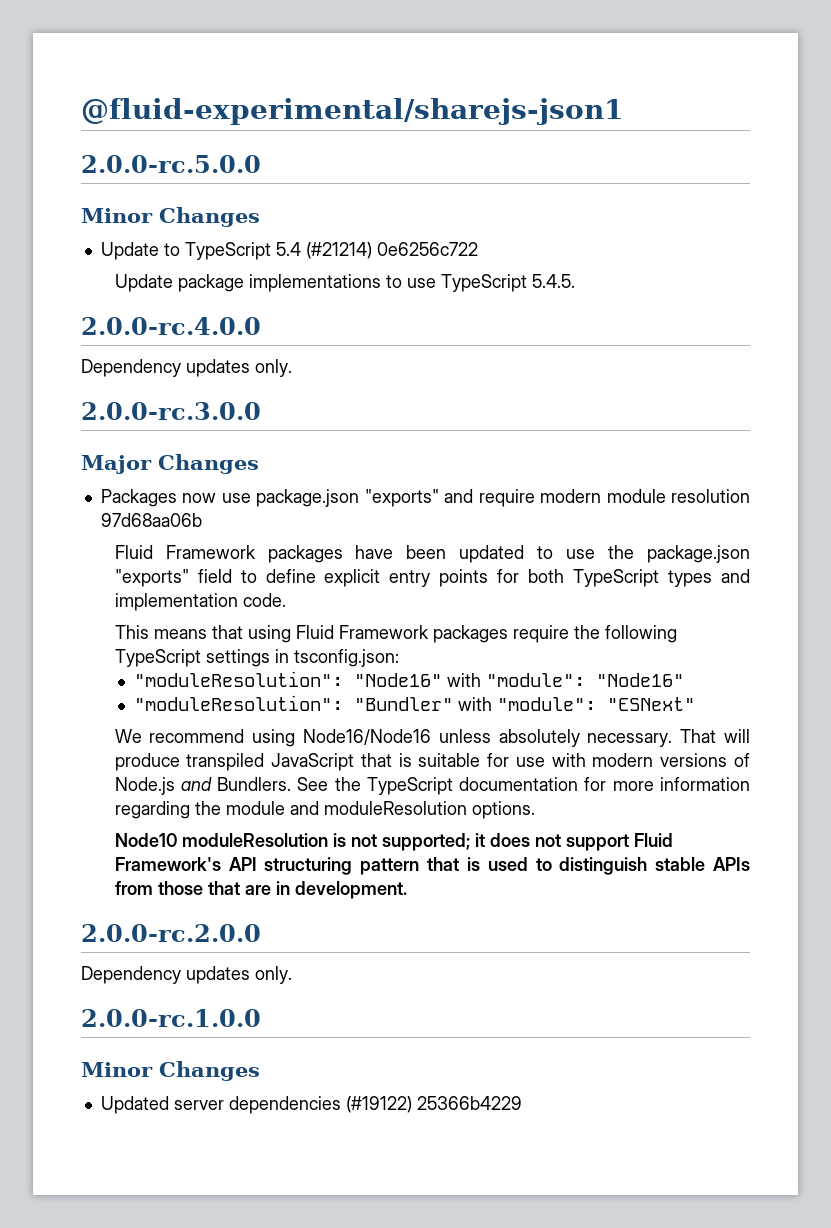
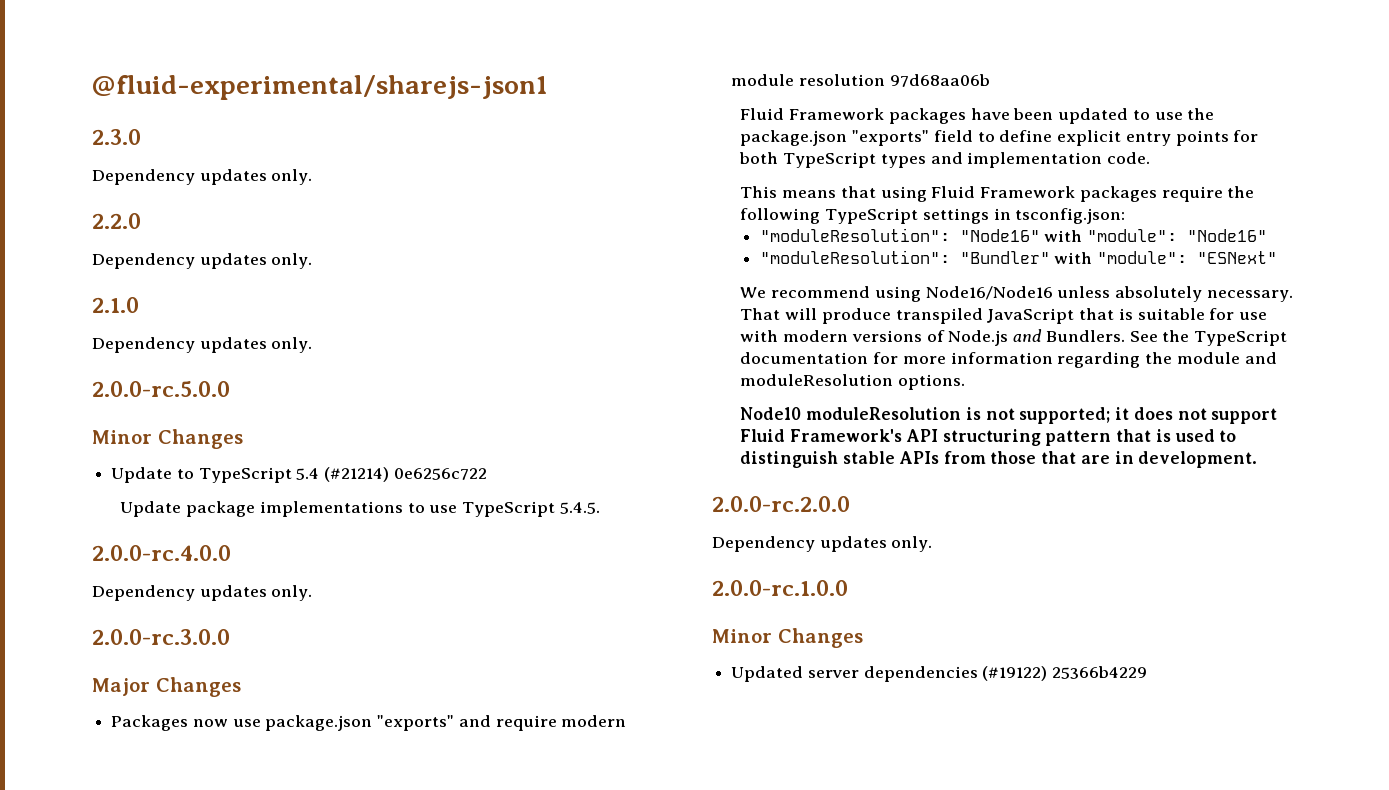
+ 2.3.0
+ Dependency updates only.
+ 2.2.0
+ Dependency updates only.
+ 2.1.0
+ Dependency updates only.

